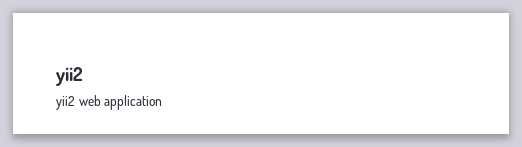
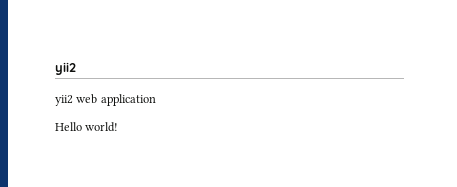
+ Hello world!

